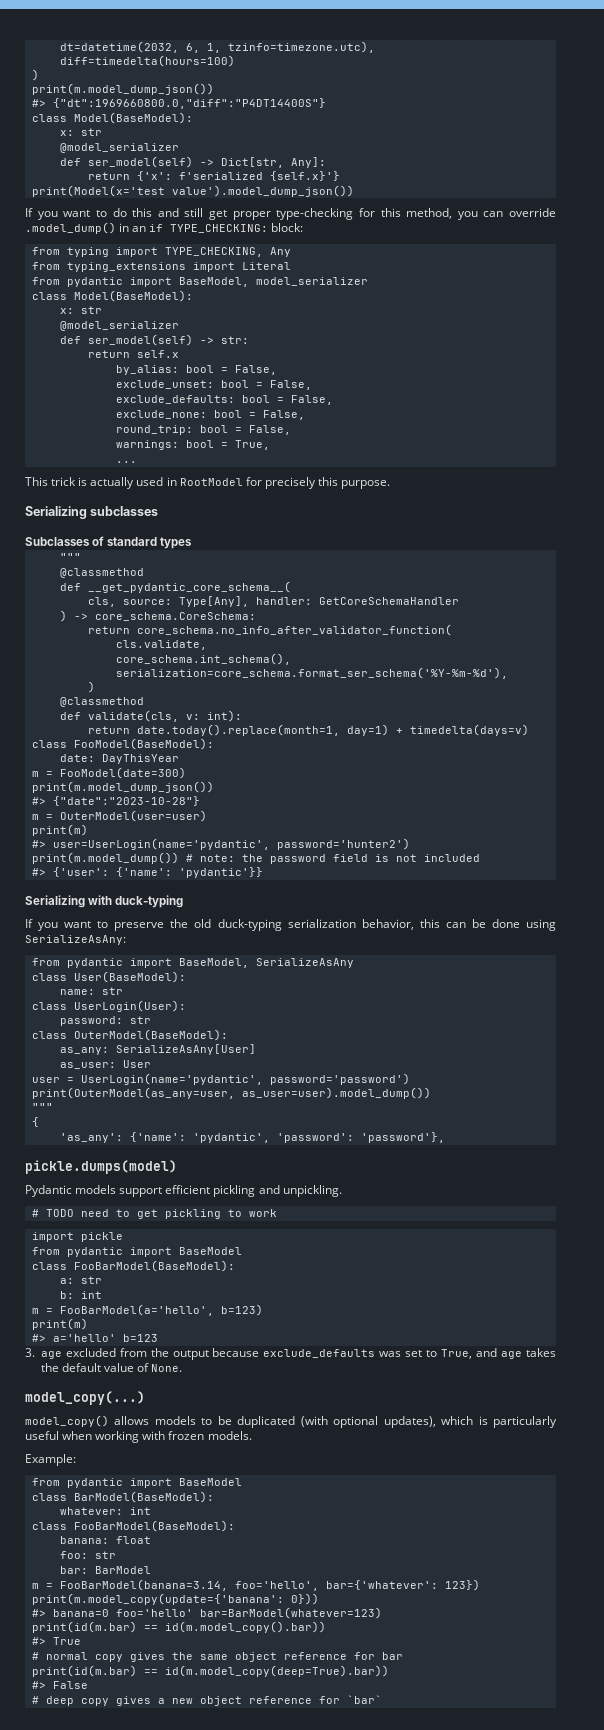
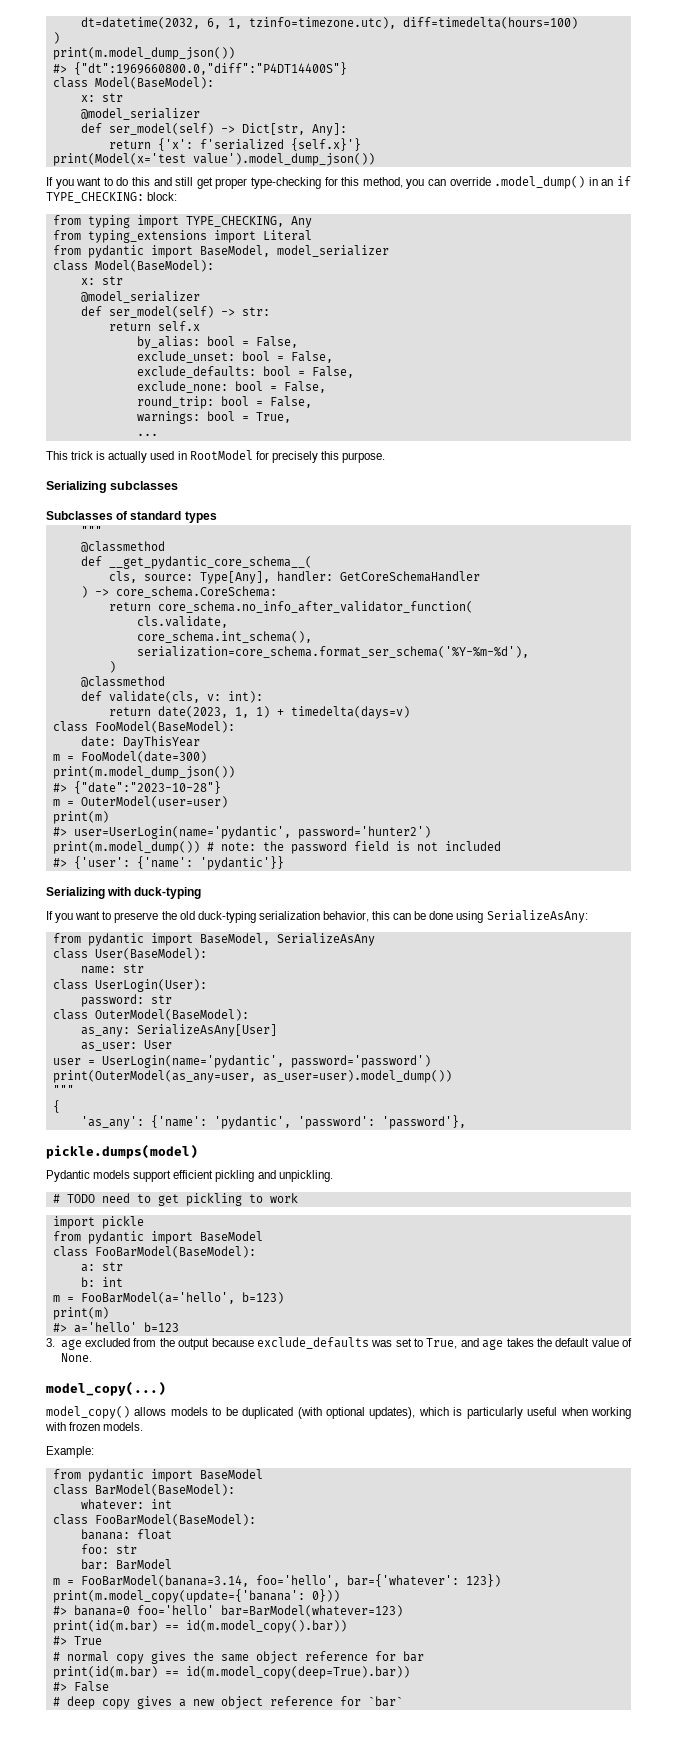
- return date.today().replace(month=1, day=1) + timedelta(days=v)
+ return date(2023, 1, 1) + timedelta(days=v)

